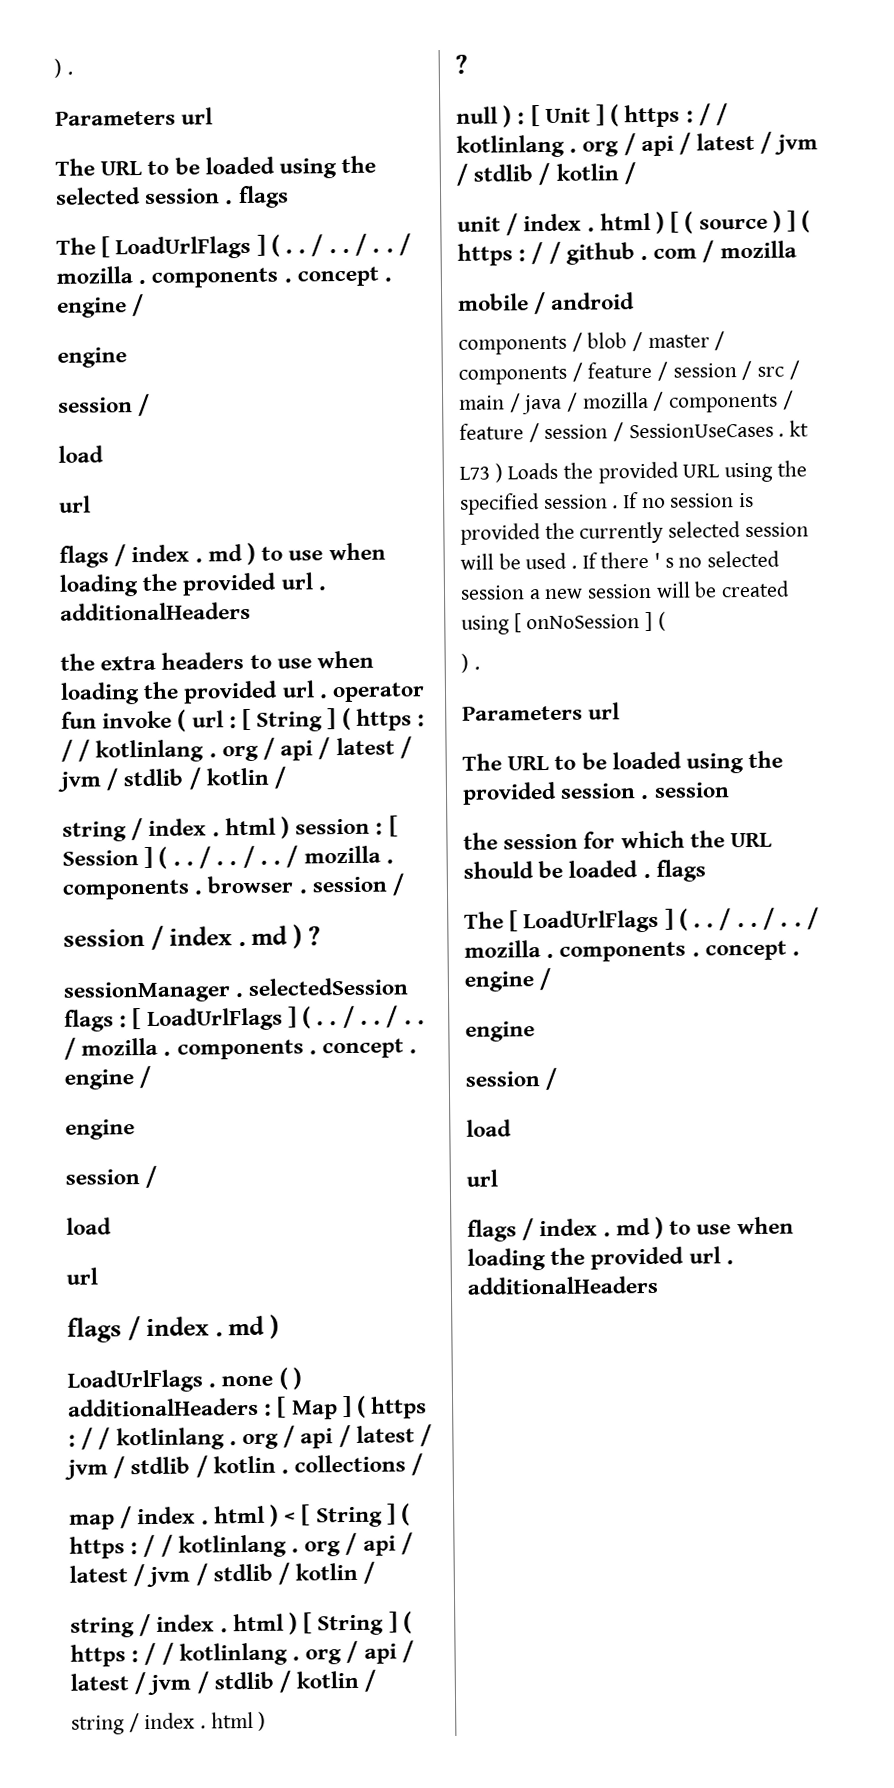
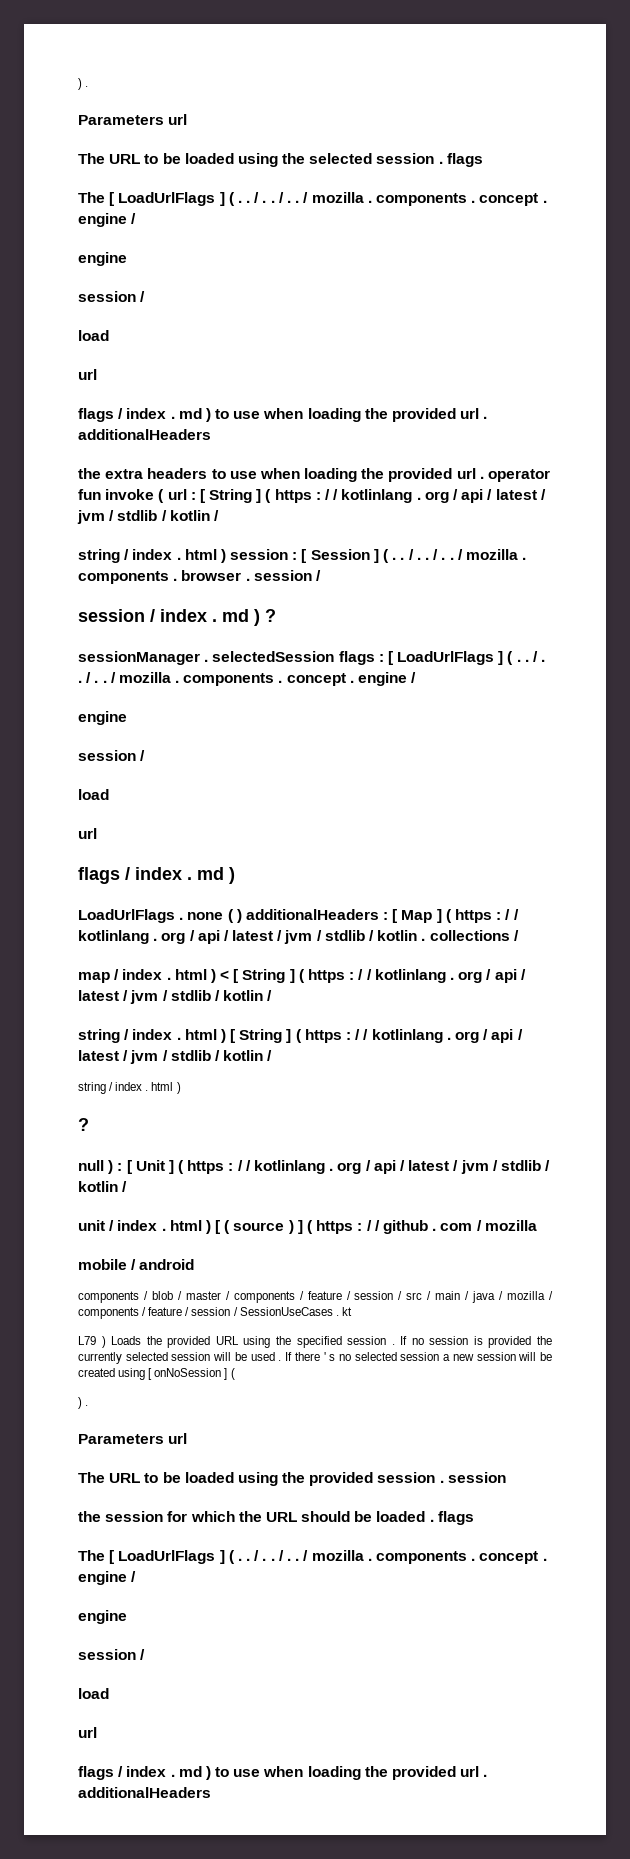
- L73 ) Loads the provided URL using the specified session .
+ L79 ) Loads the provided URL using the specified session .

